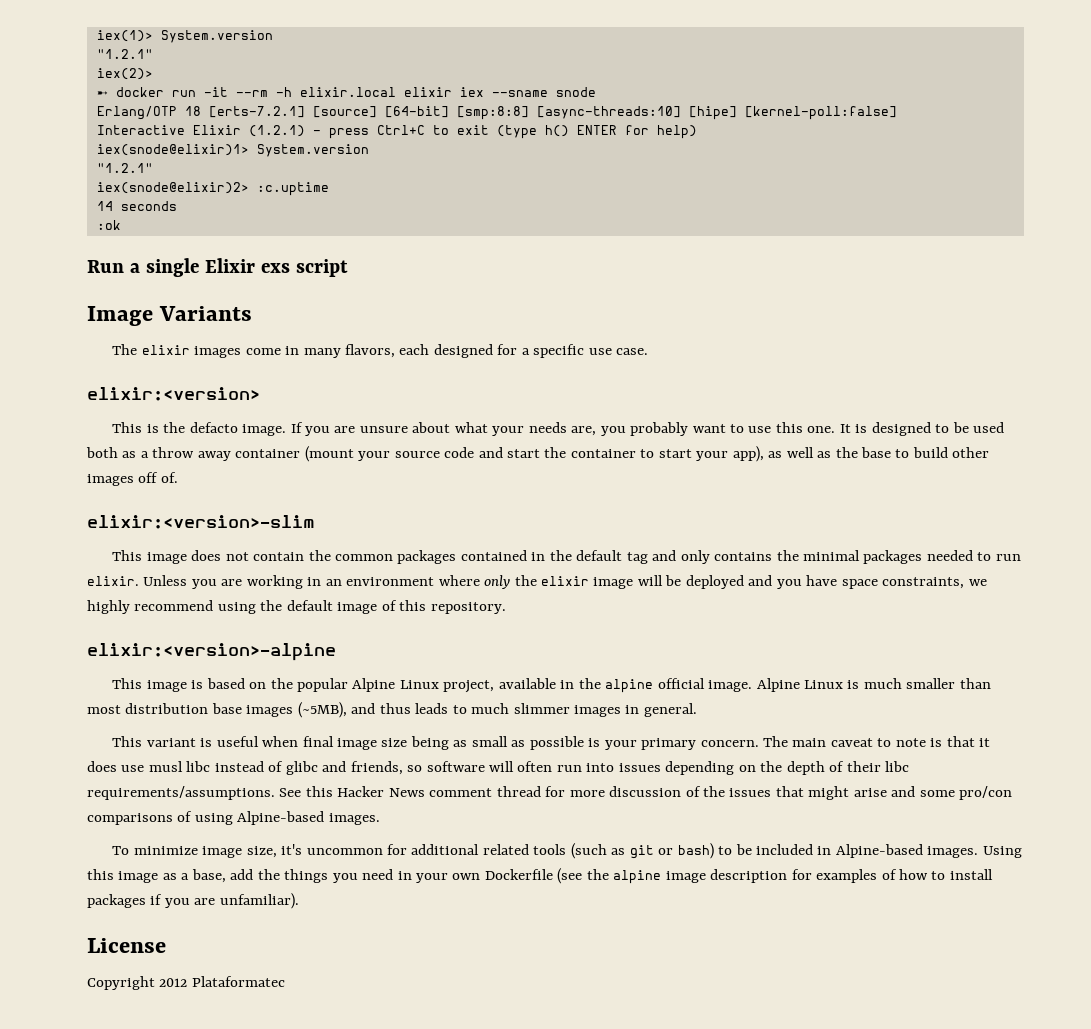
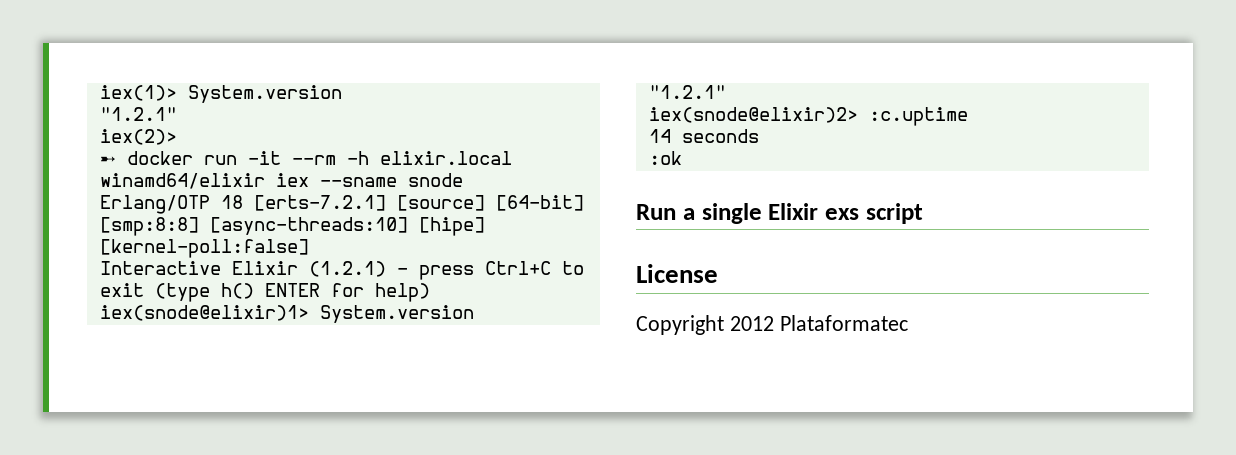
- ➸ docker run -it --rm -h elixir.local elixir iex --sname snode
+ ➸ docker run -it --rm -h elixir.local winamd64/elixir iex --sname snode
- Image Variants
- The elixir images come in many flavors, each designed for a specific use case.
- elixir:<version>
- This is the defacto image. If you are unsure about what your needs are, you probably want to use this one. It is designed to be used both as a throw away container (mount your source code and start the container to start your app), as well as the base to build other images off of.
- elixir:<version>-slim
- This image does not contain the common packages contained in the default tag and only contains the minimal packages needed to run elixir. Unless you are working in an environment where only the elixir image will be deployed and you have space constraints, we highly recommend using the default image of this repository.
- elixir:<version>-alpine
- This image is based on the popular Alpine Linux project, available in the alpine official image. Alpine Linux is much smaller than most distribution base images (~5MB), and thus leads to much slimmer images in general.
- This variant is useful when final image size being as small as possible is your primary concern. The main caveat to note is that it does use musl libc instead of glibc and friends, so software will often run into issues depending on the depth of their libc requirements/assumptions. See this Hacker News comment thread for more discussion of the issues that might arise and some pro/con comparisons of using Alpine-based images.
- To minimize image size, it's uncommon for additional related tools (such as git or bash) to be included in Alpine-based images. Using this image as a base, add the things you need in your own Dockerfile (see the alpine image description for examples of how to install packages if you are unfamiliar).

